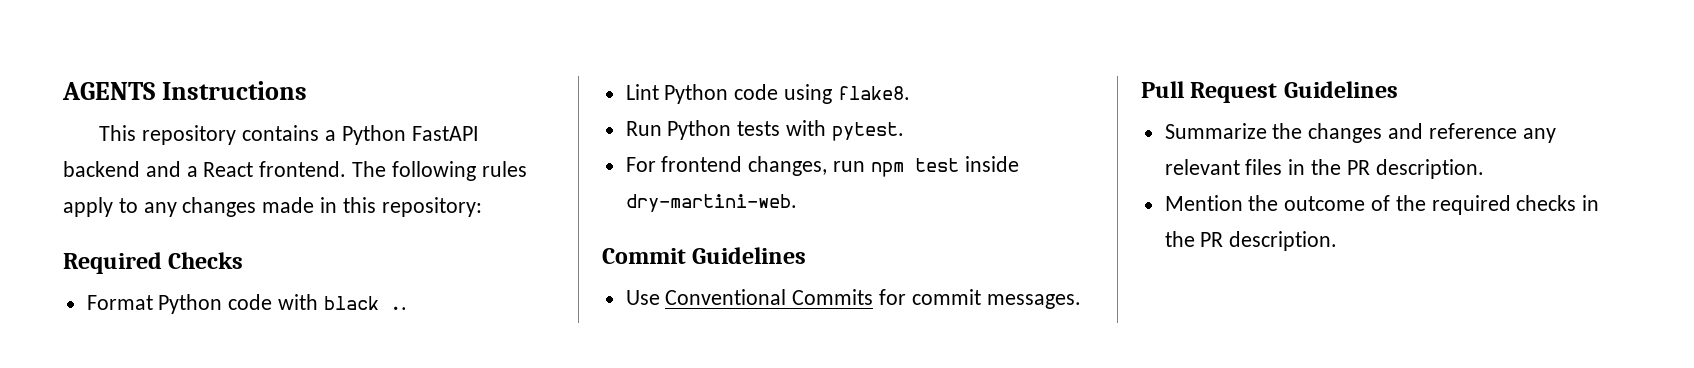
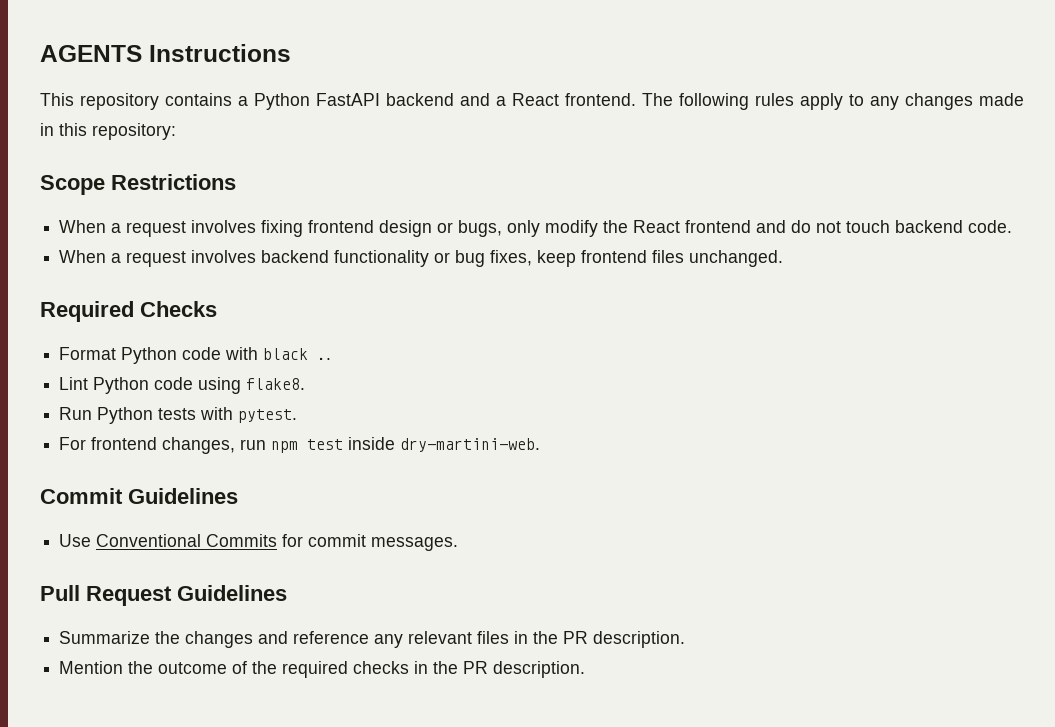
+ Scope Restrictions
+ When a request involves fixing frontend design or bugs, only modify the React frontend and do not touch backend code.
+ When a request involves backend functionality or bug fixes, keep frontend files unchanged.

